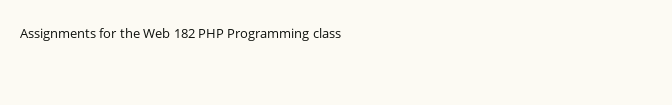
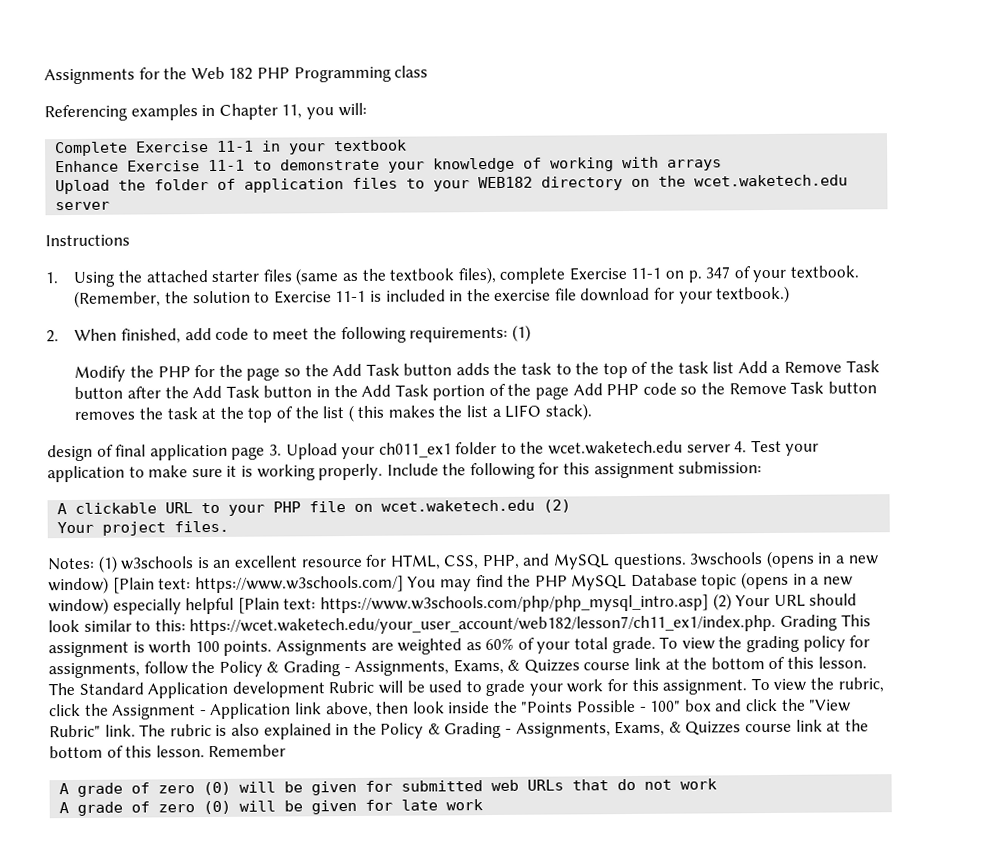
+ Referencing examples in Chapter 11, you will:
+ Complete Exercise 11-1 in your textbook
+ Enhance Exercise 11-1 to demonstrate your knowledge of working with arrays
+ Upload the folder of application files to your WEB182 directory on the wcet.waketech.edu server
+ Instructions
+ 1. Using the attached starter files (same as the textbook files), complete Exercise 11-1 on p. 347 of your textbook. (Remember, the solution to Exercise 11-1 is included in the exercise file download for your textbook.)
+ 2. When finished, add code to meet the following requirements: (1)
+ Modify the PHP for the page so the Add Task button adds the task to the top of the task list Add a Remove Task button after the Add Task button in the Add Task portion of the page Add PHP code so the Remove Task button removes the task at the top of the list ( this makes the list a LIFO stack).
+ design of final application page 3. Upload your ch011_ex1 folder to the wcet.waketech.edu server 4. Test your application to make sure it is working properly. Include the following for this assignment submission:
+ A clickable URL to your PHP file on wcet.waketech.edu (2)
+ Your project files.
+ Notes: (1) w3schools is an excellent resource for HTML, CSS, PHP, and MySQL questions. 3wschools (opens in a new window) [Plain text: https://www.w3schools.com/] You may find the PHP MySQL Database topic (opens in a new window) especially helpful [Plain text: https://www.w3schools.com/php/php_mysql_intro.asp] (2) Your URL should look similar to this: https://wcet.waketech.edu/your_user_account/web182/lesson7/ch11_ex1/index.php. Grading This assignment is worth 100 points. Assignments are weighted as 60% of your total grade. To view the grading policy for assignments, follow the Policy & Grading - Assignments, Exams, & Quizzes course link at the bottom of this lesson. The Standard Application development Rubric will be used to grade your work for this assignment. To view the rubric, click the Assignment - Application link above, then look inside the "Points Possible - 100" box and click the "View Rubric" link. The rubric is also explained in the Policy & Grading - Assignments, Exams, & Quizzes course link at the bottom of this lesson. Remember
+ A grade of zero (0) will be given for submitted web URLs that do not work
+ A grade of zero (0) will be given for late work

